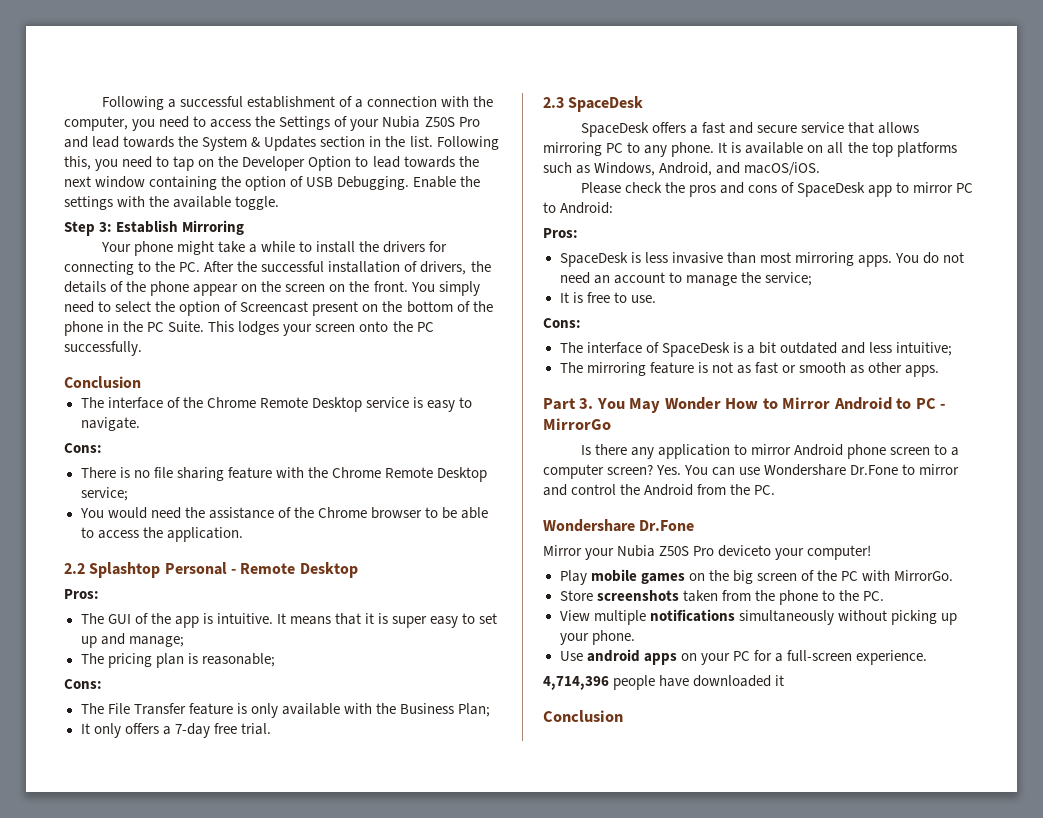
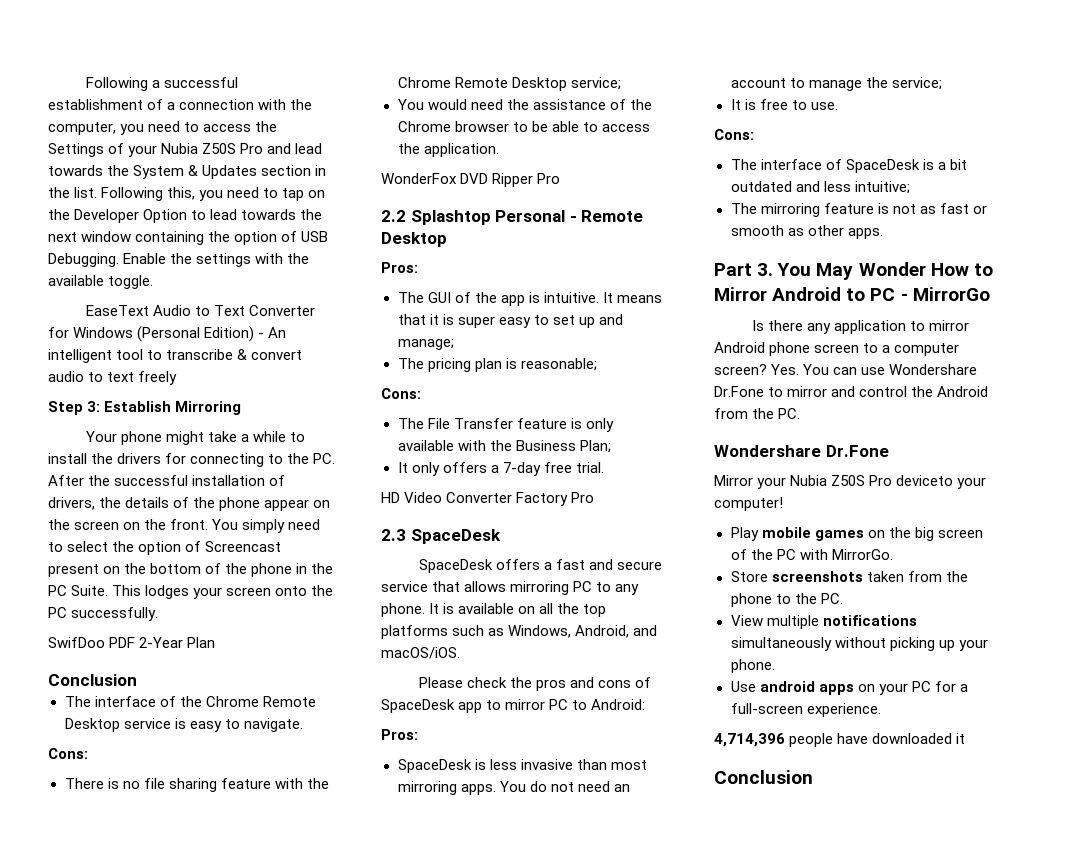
+ EaseText Audio to Text Converter for Windows (Personal Edition) - An intelligent tool to transcribe & convert audio to text freely
+ SwifDoo PDF 2-Year Plan
+ WonderFox DVD Ripper Pro
+ HD Video Converter Factory Pro

